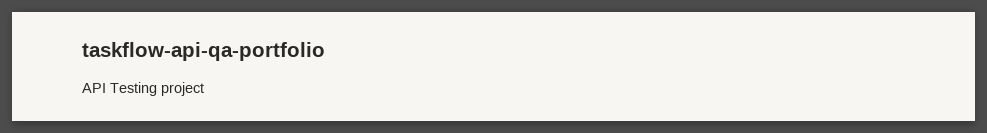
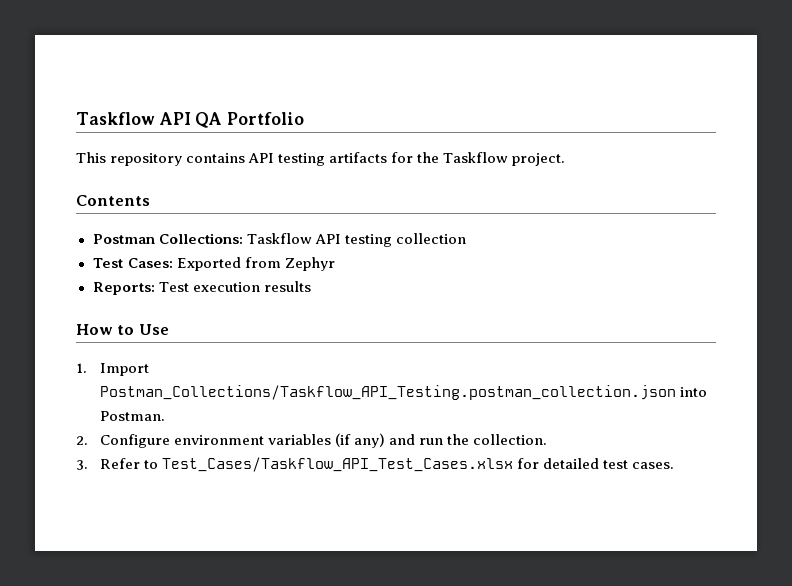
- taskflow-api-qa-portfolio
- API Testing project
+ Taskflow API QA Portfolio
+ This repository contains API testing artifacts for the Taskflow project.
+ Contents
+ Postman Collections: Taskflow API testing collection
+ Test Cases: Exported from Zephyr
+ Reports: Test execution results
+ How to Use
+ 1. Import Postman_Collections/Taskflow_API_Testing.postman_collection.json into Postman.
+ 2. Configure environment variables (if any) and run the collection.
+ 3. Refer to Test_Cases/Taskflow_API_Test_Cases.xlsx for detailed test cases.

